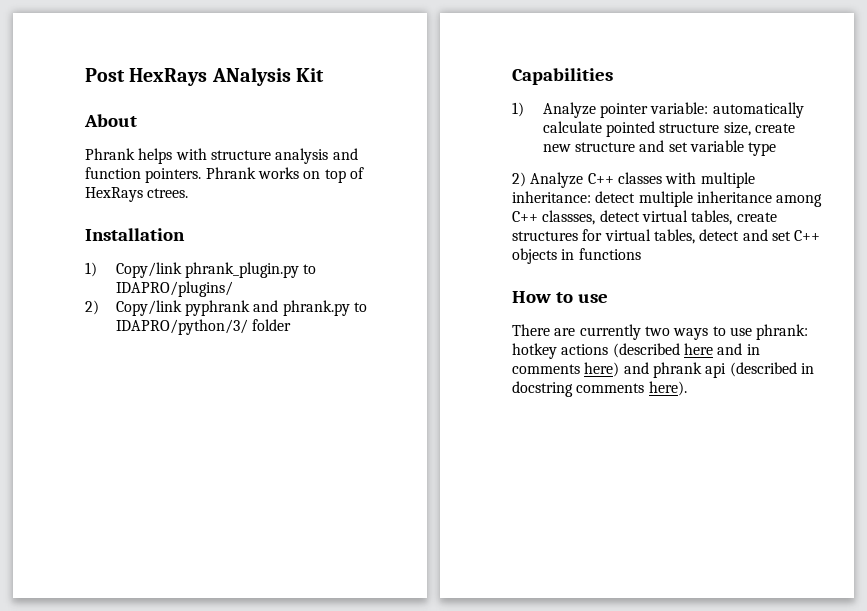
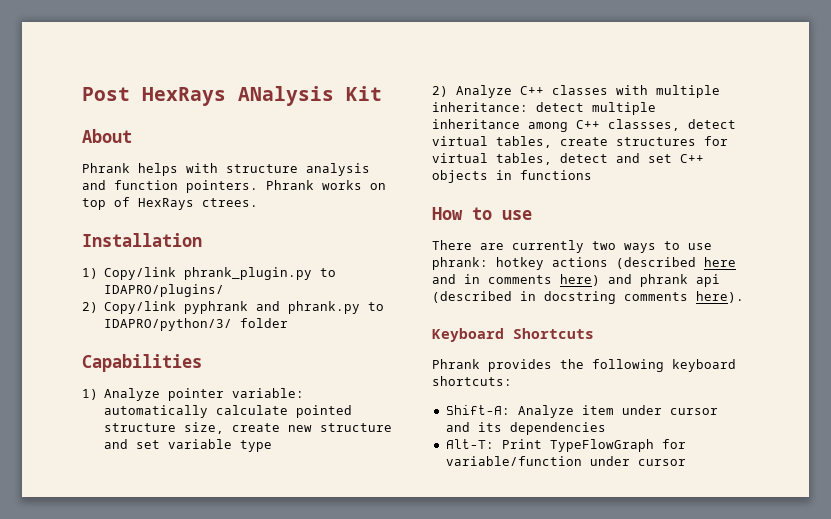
+ Keyboard Shortcuts
+ Phrank provides the following keyboard shortcuts:
+ Shift-A: Analyze item under cursor and its dependencies
+ Alt-T: Print TypeFlowGraph for variable/function under cursor

